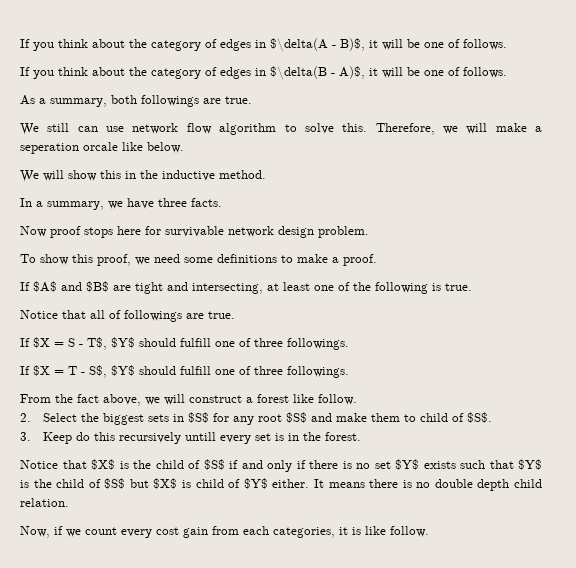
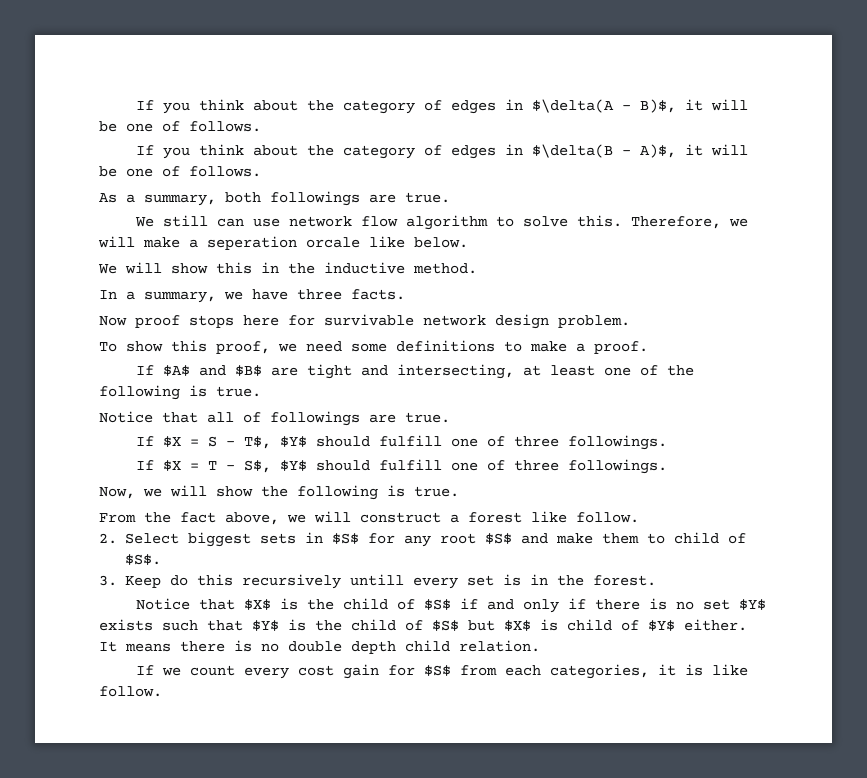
+ Now, we will show the following is true.
- 2. Select the biggest sets in $S$ for any root $S$ and make them to child of $S$.
+ 2. Select biggest sets in $S$ for any root $S$ and make them to child of $S$.
- Now, if we count every cost gain from each categories, it is like follow.
+ If we count every cost gain for $S$ from each categories, it is like follow.

